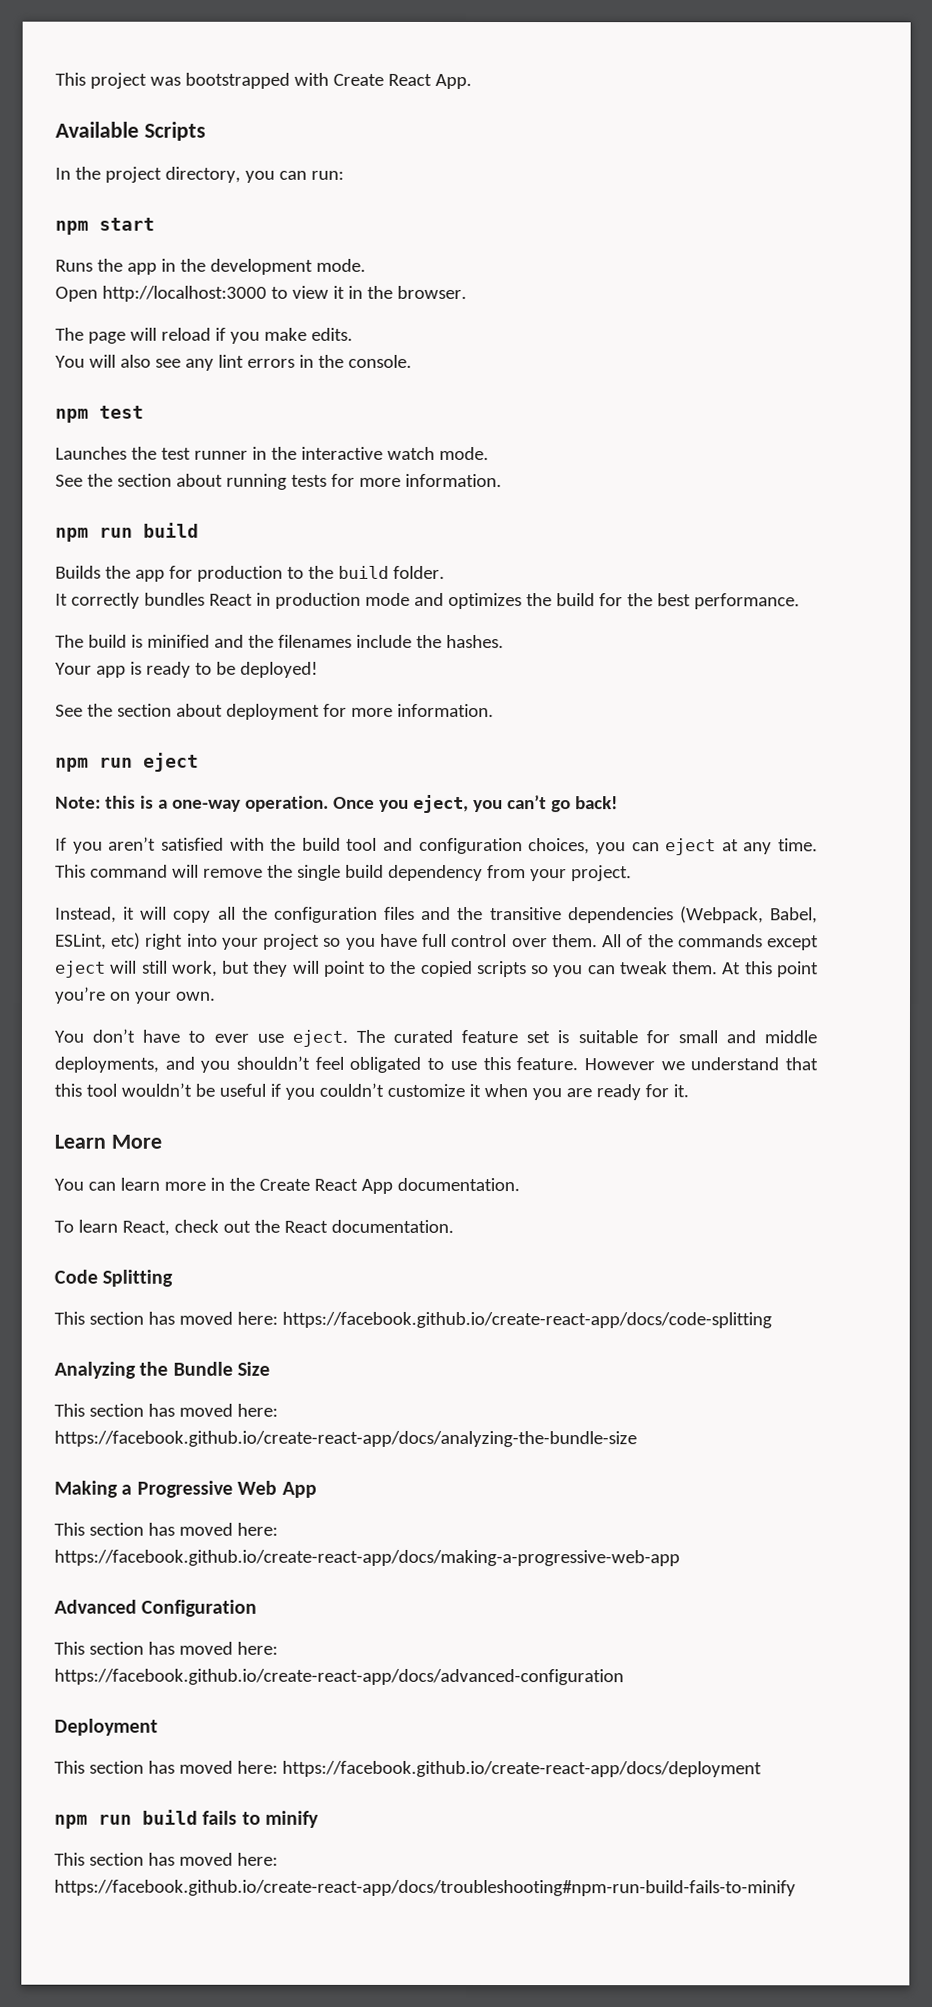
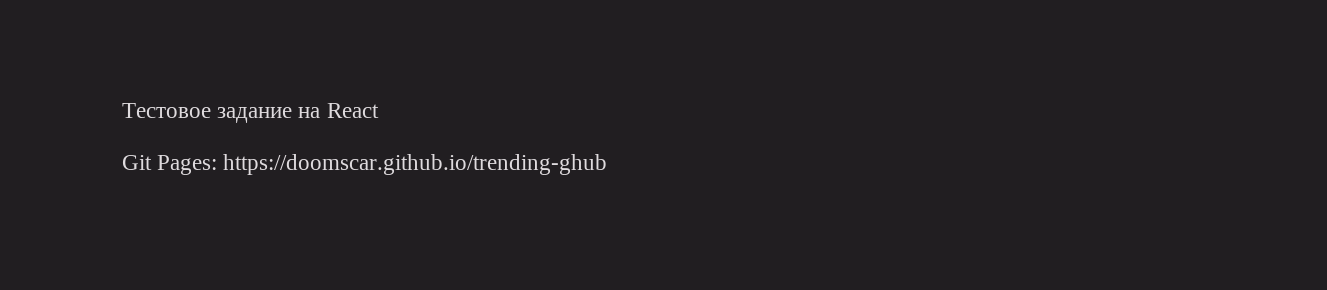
- This project was bootstrapped with Create React App.
- Available Scripts
- In the project directory, you can run:
- npm start
- Runs the app in the development mode.
- Open http://localhost:3000 to view it in the browser.
- The page will reload if you make edits.
- You will also see any lint errors in the console.
- npm test
- Launches the test runner in the interactive watch mode.
- See the section about running tests for more information.
- npm run build
- Builds the app for production to the build folder.
- It correctly bundles React in production mode and optimizes the build for the best performance.
- The build is minified and the filenames include the hashes.
- Your app is ready to be deployed!
- See the section about deployment for more information.
- npm run eject
- Note: this is a one-way operation. Once you eject, you can’t go back!
- If you aren’t satisfied with the build tool and configuration choices, you can eject at any time. This command will remove the single build dependency from your project.
- Instead, it will copy all the configuration files and the transitive dependencies (Webpack, Babel, ESLint, etc) right into your project so you have full control over them. All of the commands except eject will still work, but they will point to the copied scripts so you can tweak them. At this point you’re on your own.
- You don’t have to ever use eject. The curated feature set is suitable for small and middle deployments, and you shouldn’t feel obligated to use this feature. However we understand that this tool wouldn’t be useful if you couldn’t customize it when you are ready for it.
- Learn More
- You can learn more in the Create React App documentation.
- To learn React, check out the React documentation.
- Code Splitting
- This section has moved here: https://facebook.github.io/create-react-app/docs/code-splitting
- Analyzing the Bundle Size
- This section has moved here: https://facebook.github.io/create-react-app/docs/analyzing-the-bundle-size
- Making a Progressive Web App
- This section has moved here: https://facebook.github.io/create-react-app/docs/making-a-progressive-web-app
- Advanced Configuration
- This section has moved here: https://facebook.github.io/create-react-app/docs/advanced-configuration
- Deployment
- This section has moved here: https://facebook.github.io/create-react-app/docs/deployment
- npm run build fails to minify
- This section has moved here: https://facebook.github.io/create-react-app/docs/troubleshooting#npm-run-build-fails-to-minify
+ Тестовое задание на React
+ Git Pages: https://doomscar.github.io/trending-ghub

